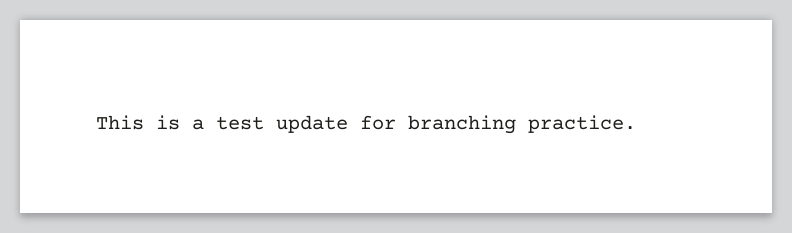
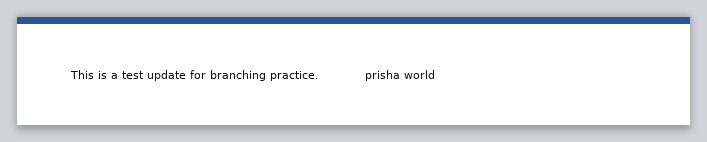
- This is a test update for branching practice.
+ This is a test update for branching practice. prisha world

